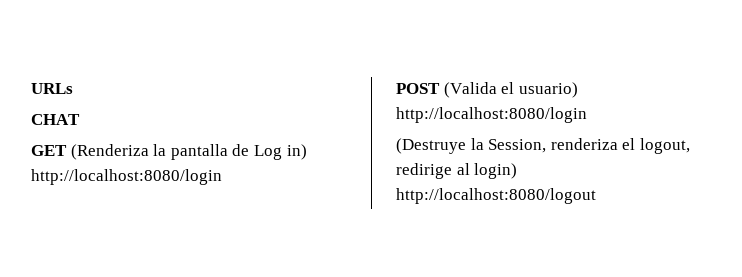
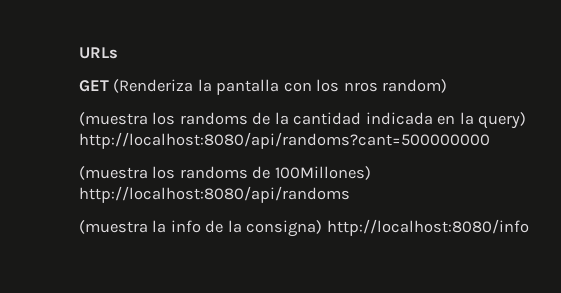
- CHAT
- GET (Renderiza la pantalla de Log in) http://localhost:8080/login
- POST (Valida el usuario) http://localhost:8080/login
- (Destruye la Session, renderiza el logout, redirige al login) http://localhost:8080/logout
+ GET (Renderiza la pantalla con los nros random)
+ (muestra los randoms de la cantidad indicada en la query) http://localhost:8080/api/randoms?cant=500000000
+ (muestra los randoms de 100Millones) http://localhost:8080/api/randoms
+ (muestra la info de la consigna) http://localhost:8080/info

